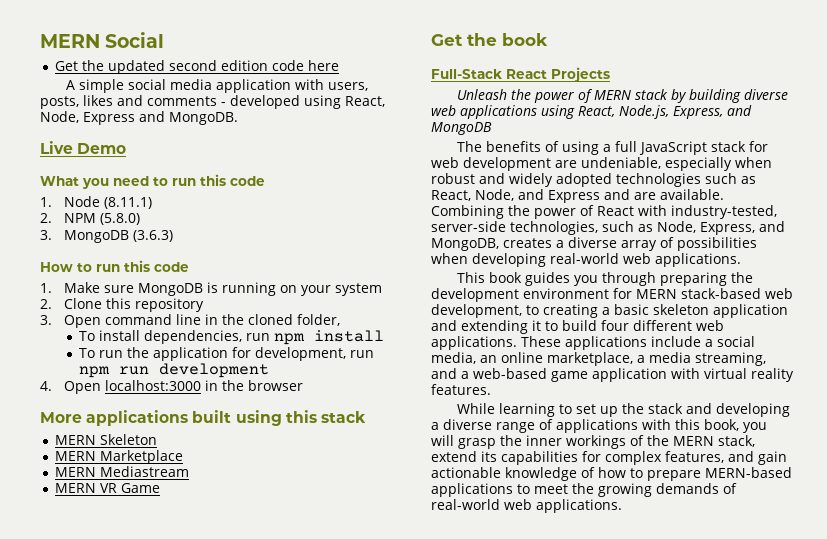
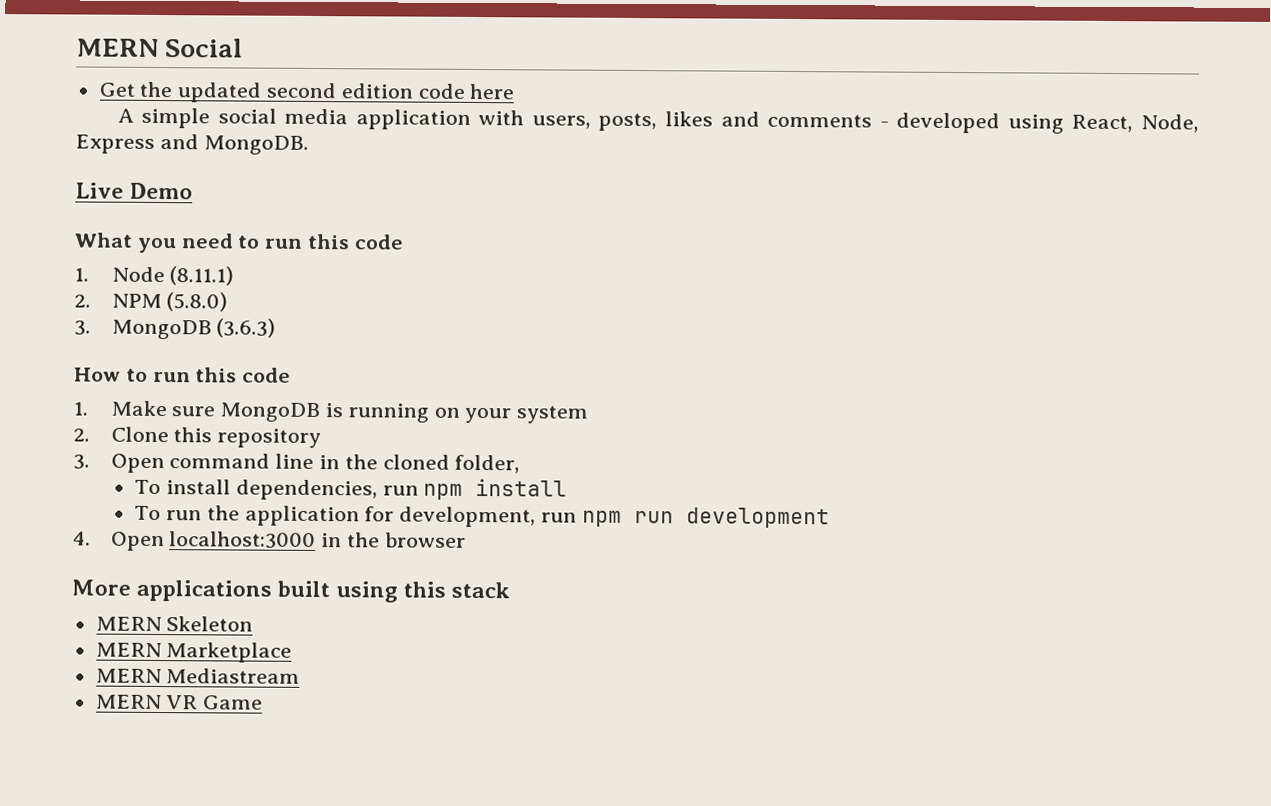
- Get the book
- Full-Stack React Projects
- Unleash the power of MERN stack by building diverse web applications using React, Node.js, Express, and MongoDB
- The benefits of using a full JavaScript stack for web development are undeniable, especially when robust and widely adopted technologies such as React, Node, and Express and are available. Combining the power of React with industry-tested, server-side technologies, such as Node, Express, and MongoDB, creates a diverse array of possibilities when developing real-world web applications.
- This book guides you through preparing the development environment for MERN stack-based web development, to creating a basic skeleton application and extending it to build four different web applications. These applications include a social media, an online marketplace, a media streaming, and a web-based game application with virtual reality features.
- While learning to set up the stack and developing a diverse range of applications with this book, you will grasp the inner workings of the MERN stack, extend its capabilities for complex features, and gain actionable knowledge of how to prepare MERN-based applications to meet the growing demands of real-world web applications.

